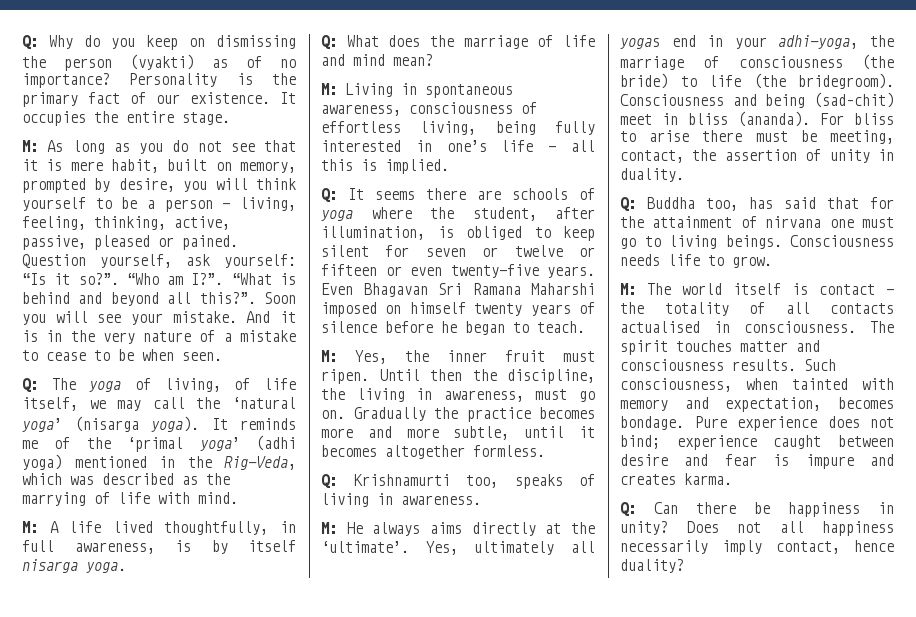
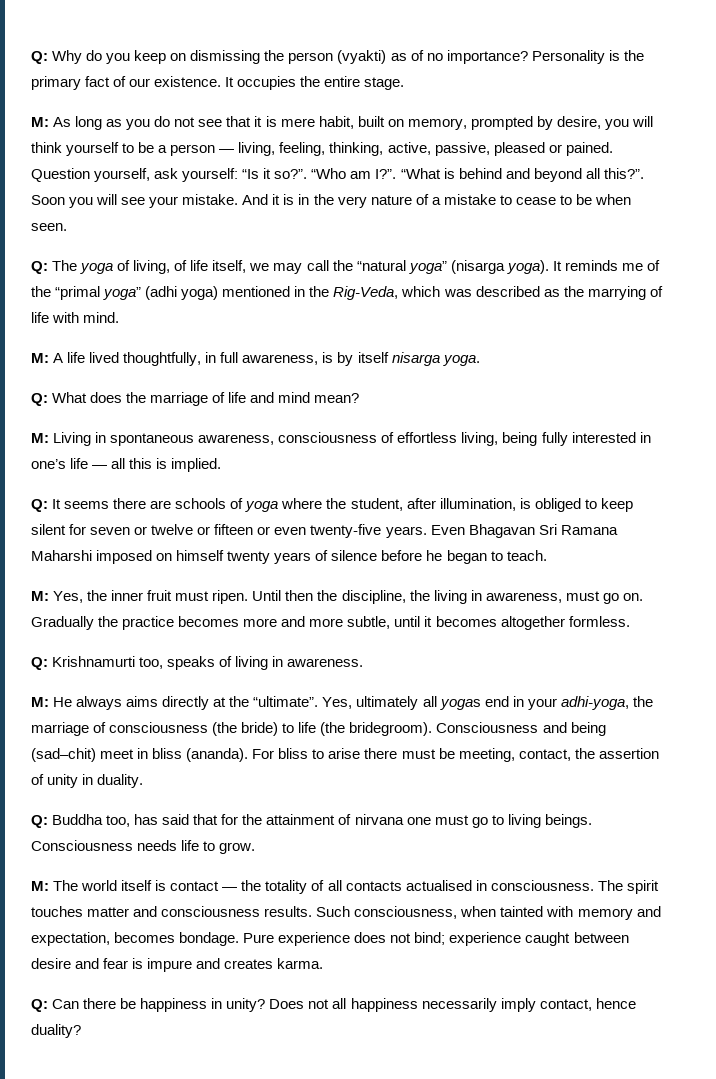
- Q: The yoga of living, of life itself, we may call the ‘natural yoga’ (nisarga yoga).
+ Q: The yoga of living, of life itself, we may call the “natural yoga” (nisarga yoga).
- It reminds me of the ‘primal yoga’ (adhi yoga) mentioned in the Rig-Veda, which was described as the marrying of life with mind.
+ It reminds me of the “primal yoga” (adhi yoga) mentioned in the Rig-Veda, which was described as the marrying of life with mind.
- M: He always aims directly at the ‘ultimate’.
+ M: He always aims directly at the “ultimate”.

